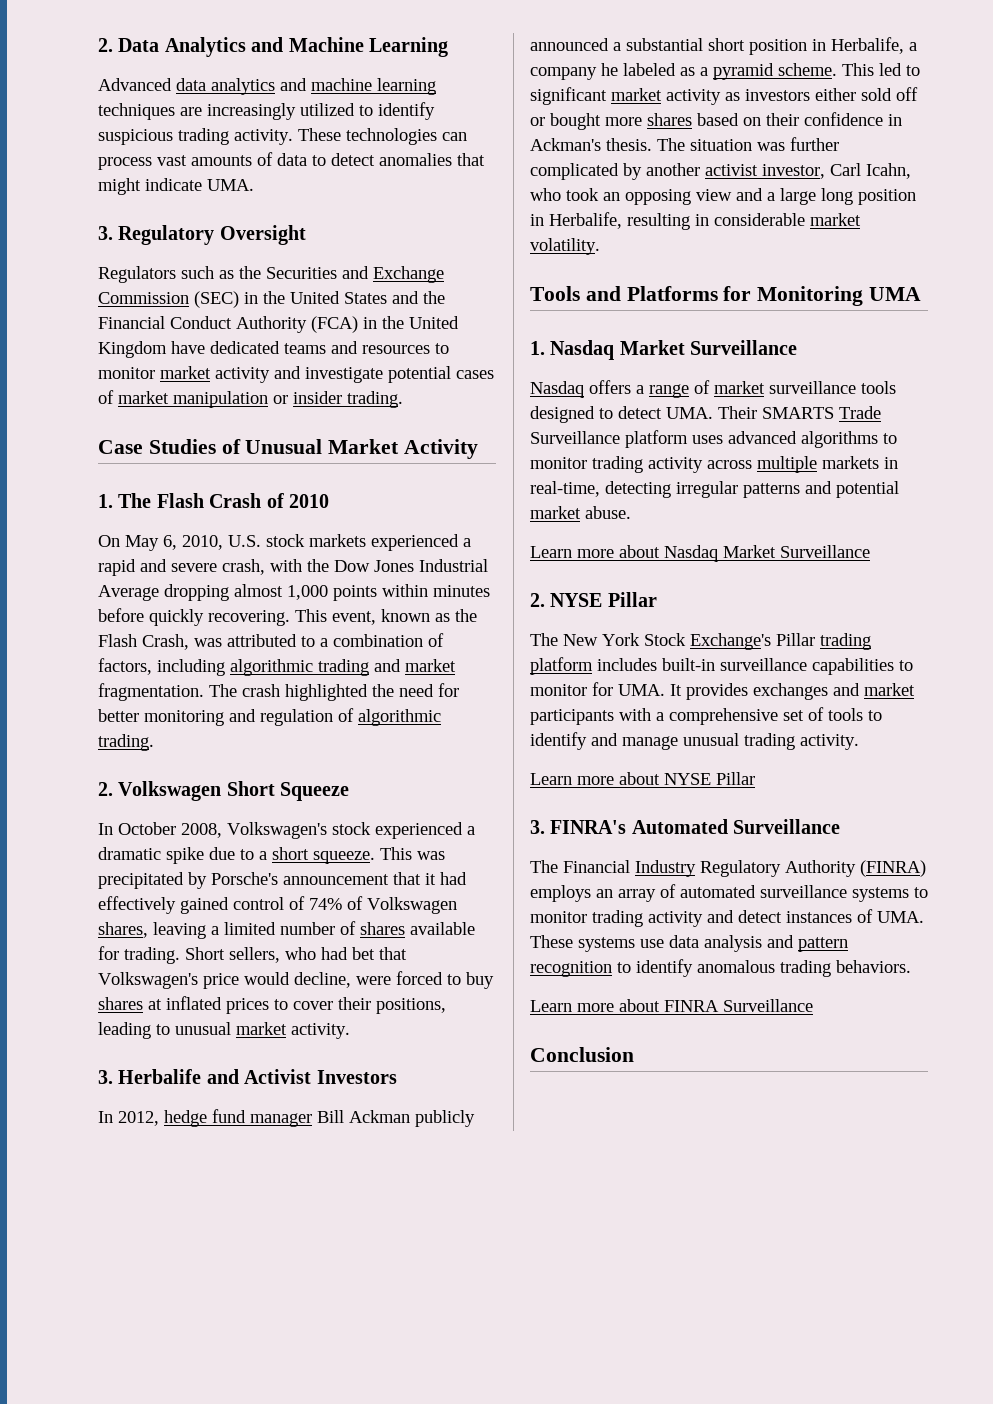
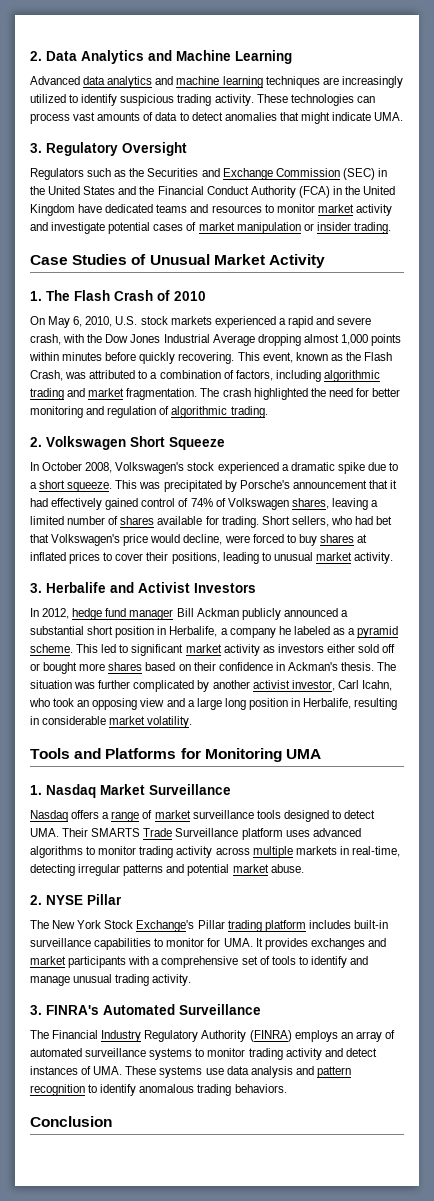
- Learn more about Nasdaq Market Surveillance
- Learn more about NYSE Pillar
- Learn more about FINRA Surveillance

